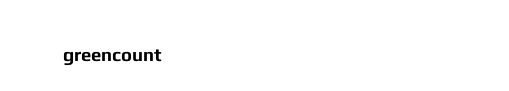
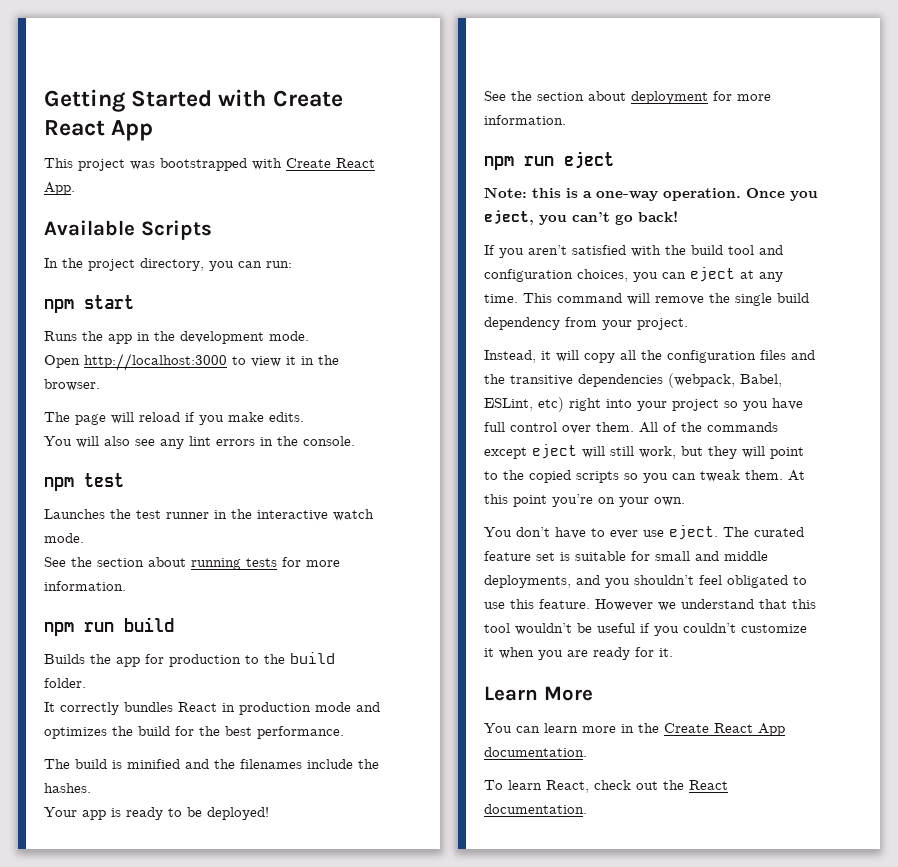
- greencount
+ Getting Started with Create React App
+ This project was bootstrapped with Create React App.
+ Available Scripts
+ In the project directory, you can run:
+ npm start
+ Runs the app in the development mode.
+ Open http://localhost:3000 to view it in the browser.
+ The page will reload if you make edits.
+ You will also see any lint errors in the console.
+ npm test
+ Launches the test runner in the interactive watch mode.
+ See the section about running tests for more information.
+ npm run build
+ Builds the app for production to the build folder.
+ It correctly bundles React in production mode and optimizes the build for the best performance.
+ The build is minified and the filenames include the hashes.
+ Your app is ready to be deployed!
+ See the section about deployment for more information.
+ npm run eject
+ Note: this is a one-way operation. Once you eject, you can’t go back!
+ If you aren’t satisfied with the build tool and configuration choices, you can eject at any time. This command will remove the single build dependency from your project.
+ Instead, it will copy all the configuration files and the transitive dependencies (webpack, Babel, ESLint, etc) right into your project so you have full control over them. All of the commands except eject will still work, but they will point to the copied scripts so you can tweak them. At this point you’re on your own.
+ You don’t have to ever use eject. The curated feature set is suitable for small and middle deployments, and you shouldn’t feel obligated to use this feature. However we understand that this tool wouldn’t be useful if you couldn’t customize it when you are ready for it.
+ Learn More
+ You can learn more in the Create React App documentation.
+ To learn React, check out the React documentation.

